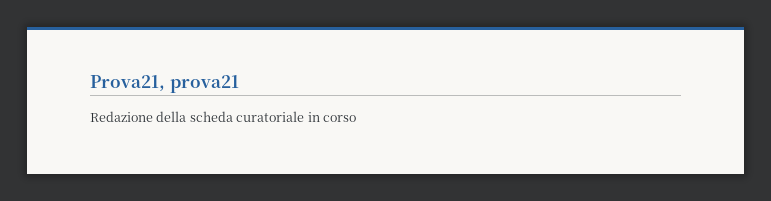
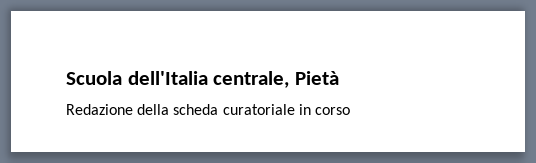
- Prova21, prova21
+ Scuola dell'Italia centrale, Pietà

